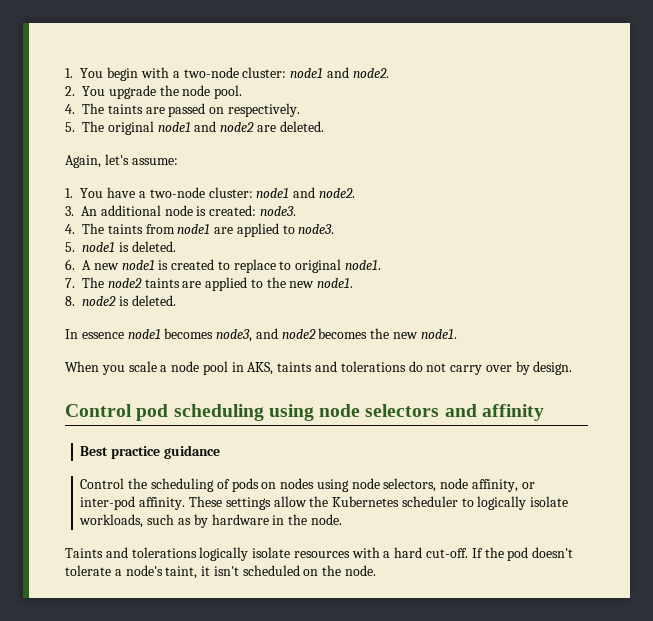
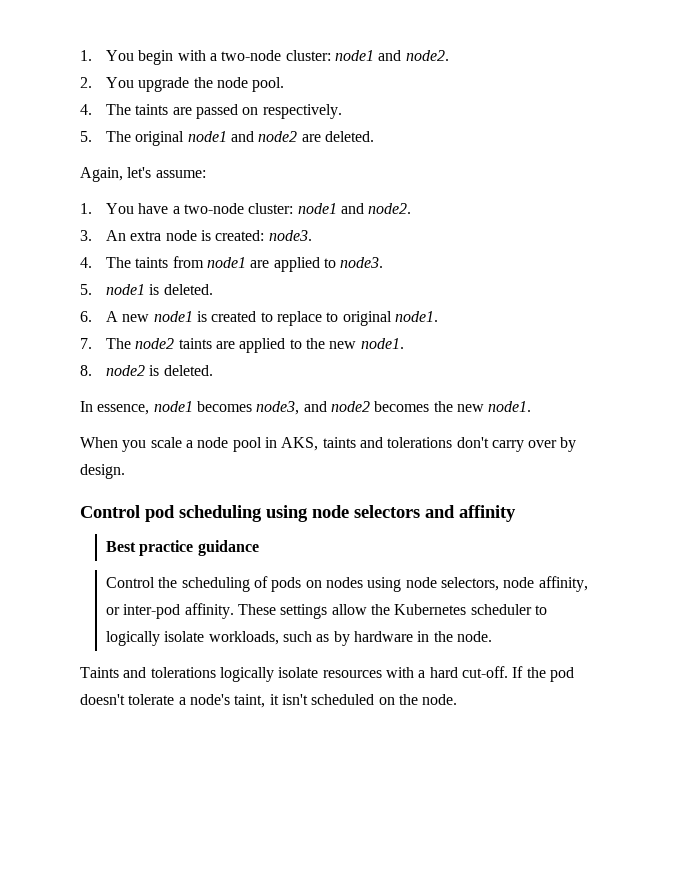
- 3. An additional node is created: node3.
+ 3. An extra node is created: node3.
- In essence node1 becomes node3, and node2 becomes the new node1.
+ In essence, node1 becomes node3, and node2 becomes the new node1.
- When you scale a node pool in AKS, taints and tolerations do not carry over by design.
+ When you scale a node pool in AKS, taints and tolerations don't carry over by design.

